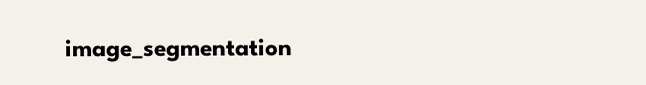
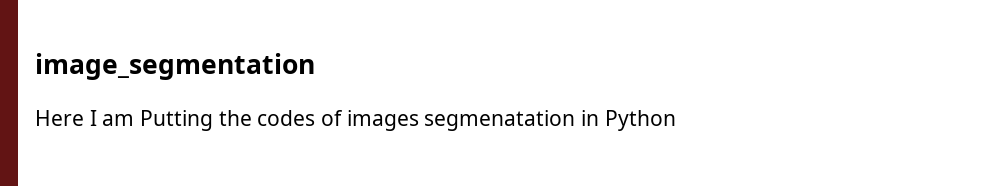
+ Here I am Putting the codes of images segmenatation in Python

